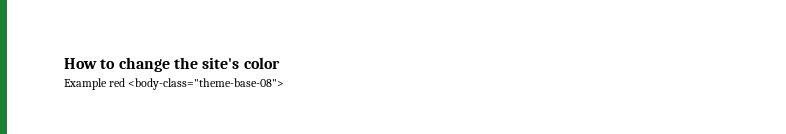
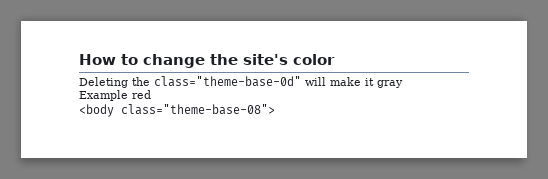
+ Deleting the class="theme-base-0d" will make it gray
- Example red <body-class="theme-base-08">
+ Example red
+ <body class="theme-base-08">

